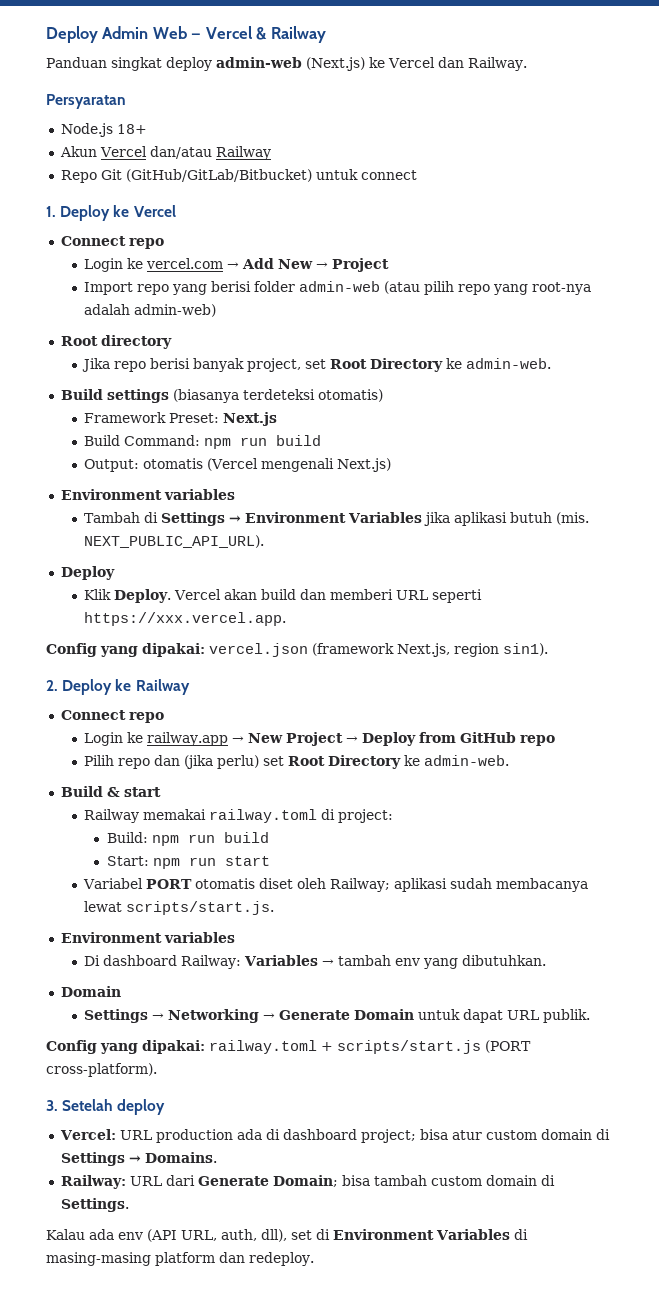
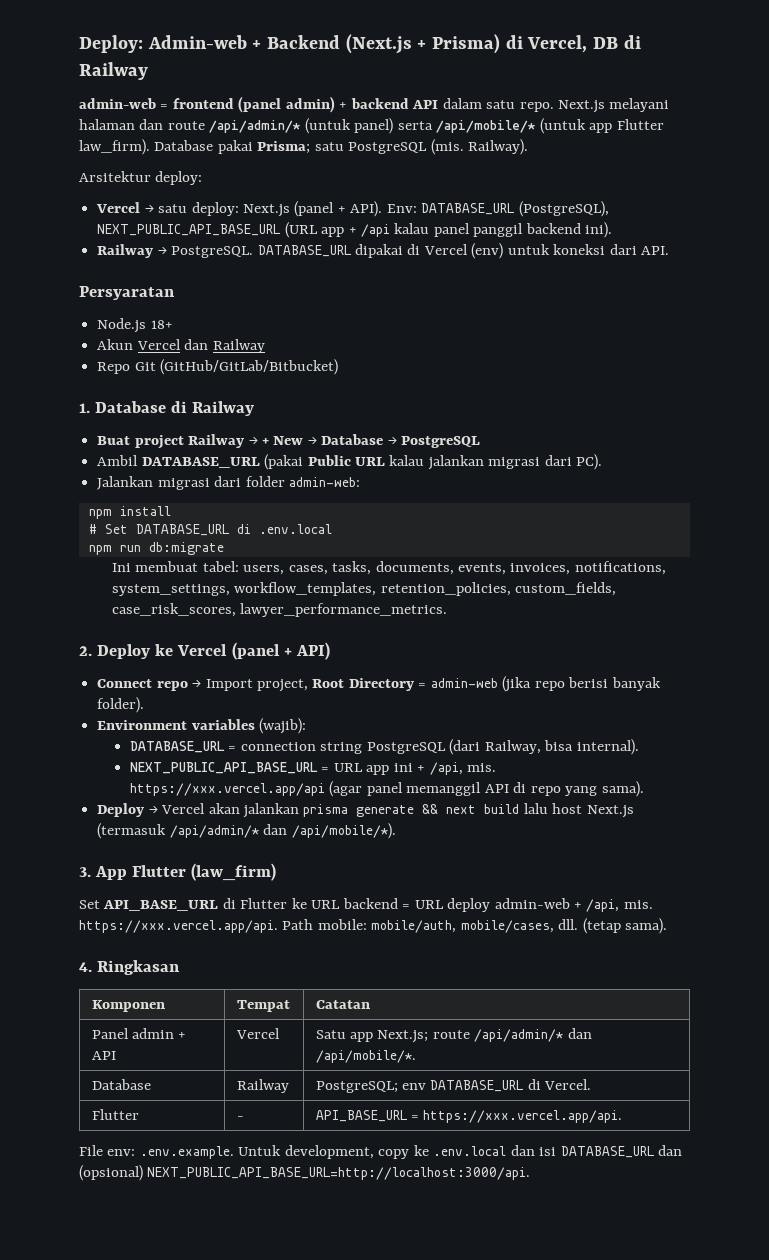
- Deploy Admin Web — Vercel & Railway
- Panduan singkat deploy admin-web (Next.js) ke Vercel dan Railway.
+ Deploy: Admin-web + Backend (Next.js + Prisma) di Vercel, DB di Railway
+ admin-web = frontend (panel admin) + backend API dalam satu repo. Next.js melayani halaman dan route /api/admin/* (untuk panel) serta /api/mobile/* (untuk app Flutter law_firm). Database pakai Prisma; satu PostgreSQL (mis. Railway).
+ Arsitektur deploy:
+ Vercel → satu deploy: Next.js (panel + API). Env: DATABASE_URL (PostgreSQL), NEXT_PUBLIC_API_BASE_URL (URL app + /api kalau panel panggil backend ini).
+ Railway → PostgreSQL. DATABASE_URL dipakai di Vercel (env) untuk koneksi dari API.
- Akun Vercel dan/atau Railway
+ Akun Vercel dan Railway
- Repo Git (GitHub/GitLab/Bitbucket) untuk connect
+ Repo Git (GitHub/GitLab/Bitbucket)
- 1. Deploy ke Vercel
- Connect repo
- Login ke vercel.com → Add New → Project
- Import repo yang berisi folder admin-web (atau pilih repo yang root-nya adalah admin-web)
- Root directory
- Jika repo berisi banyak project, set Root Directory ke admin-web.
- Build settings (biasanya terdeteksi otomatis)
- Framework Preset: Next.js
- Build Command: npm run build
- Output: otomatis (Vercel mengenali Next.js)
- Environment variables
- Tambah di Settings → Environment Variables jika aplikasi butuh (mis. NEXT_PUBLIC_API_URL).
- Deploy
- Klik Deploy. Vercel akan build dan memberi URL seperti https://xxx.vercel.app.
- Config yang dipakai: vercel.json (framework Next.js, region sin1).
- 2. Deploy ke Railway
- Connect repo
- Login ke railway.app → New Project → Deploy from GitHub repo
- Pilih repo dan (jika perlu) set Root Directory ke admin-web.
- Build & start
- Railway memakai railway.toml di project:
- Build: npm run build
- Start: npm run start
- Variabel PORT otomatis diset oleh Railway; aplikasi sudah membacanya lewat scripts/start.js.
- Environment variables
- Di dashboard Railway: Variables → tambah env yang dibutuhkan.
- Domain
- Settings → Networking → Generate Domain untuk dapat URL publik.
- Config yang dipakai: railway.toml + scripts/start.js (PORT cross-platform).
- 3. Setelah deploy
- Vercel: URL production ada di dashboard project; bisa atur custom domain di Settings → Domains.
- Railway: URL dari Generate Domain; bisa tambah custom domain di Settings.
- Kalau ada env (API URL, auth, dll), set di Environment Variables di masing-masing platform dan redeploy.
+ 1. Database di Railway
+ Buat project Railway → + New → Database → PostgreSQL
+ Ambil DATABASE_URL (pakai Public URL kalau jalankan migrasi dari PC).
+ Jalankan migrasi dari folder admin-web:
+ npm install
+ # Set DATABASE_URL di .env.local
+ npm run db:migrate
+ Ini membuat tabel: users, cases, tasks, documents, events, invoices, notifications, system_settings, workflow_templates, retention_policies, custom_fields, case_risk_scores, lawyer_performance_metrics.
+ 2. Deploy ke Vercel (panel + API)
+ Connect repo → Import project, Root Directory = admin-web (jika repo berisi banyak folder).
+ Environment variables (wajib):
+ DATABASE_URL = connection string PostgreSQL (dari Railway, bisa internal).
+ NEXT_PUBLIC_API_BASE_URL = URL app ini + /api, mis. https://xxx.vercel.app/api (agar panel memanggil API di repo yang sama).
+ Deploy → Vercel akan jalankan prisma generate && next build lalu host Next.js (termasuk /api/admin/* dan /api/mobile/*).
+ 3. App Flutter (law_firm)
+ Set API_BASE_URL di Flutter ke URL backend = URL deploy admin-web + /api, mis. https://xxx.vercel.app/api. Path mobile: mobile/auth, mobile/cases, dll. (tetap sama).
+ 4. Ringkasan
+ Komponen | Tempat | Catatan
+ Panel admin + API | Vercel | Satu app Next.js; route /api/admin/* dan /api/mobile/*.
+ Database | Railway | PostgreSQL; env DATABASE_URL di Vercel.
+ Flutter | - | API_BASE_URL = https://xxx.vercel.app/api.
+ File env: .env.example. Untuk development, copy ke .env.local dan isi DATABASE_URL dan (opsional) NEXT_PUBLIC_API_BASE_URL=http://localhost:3000/api.

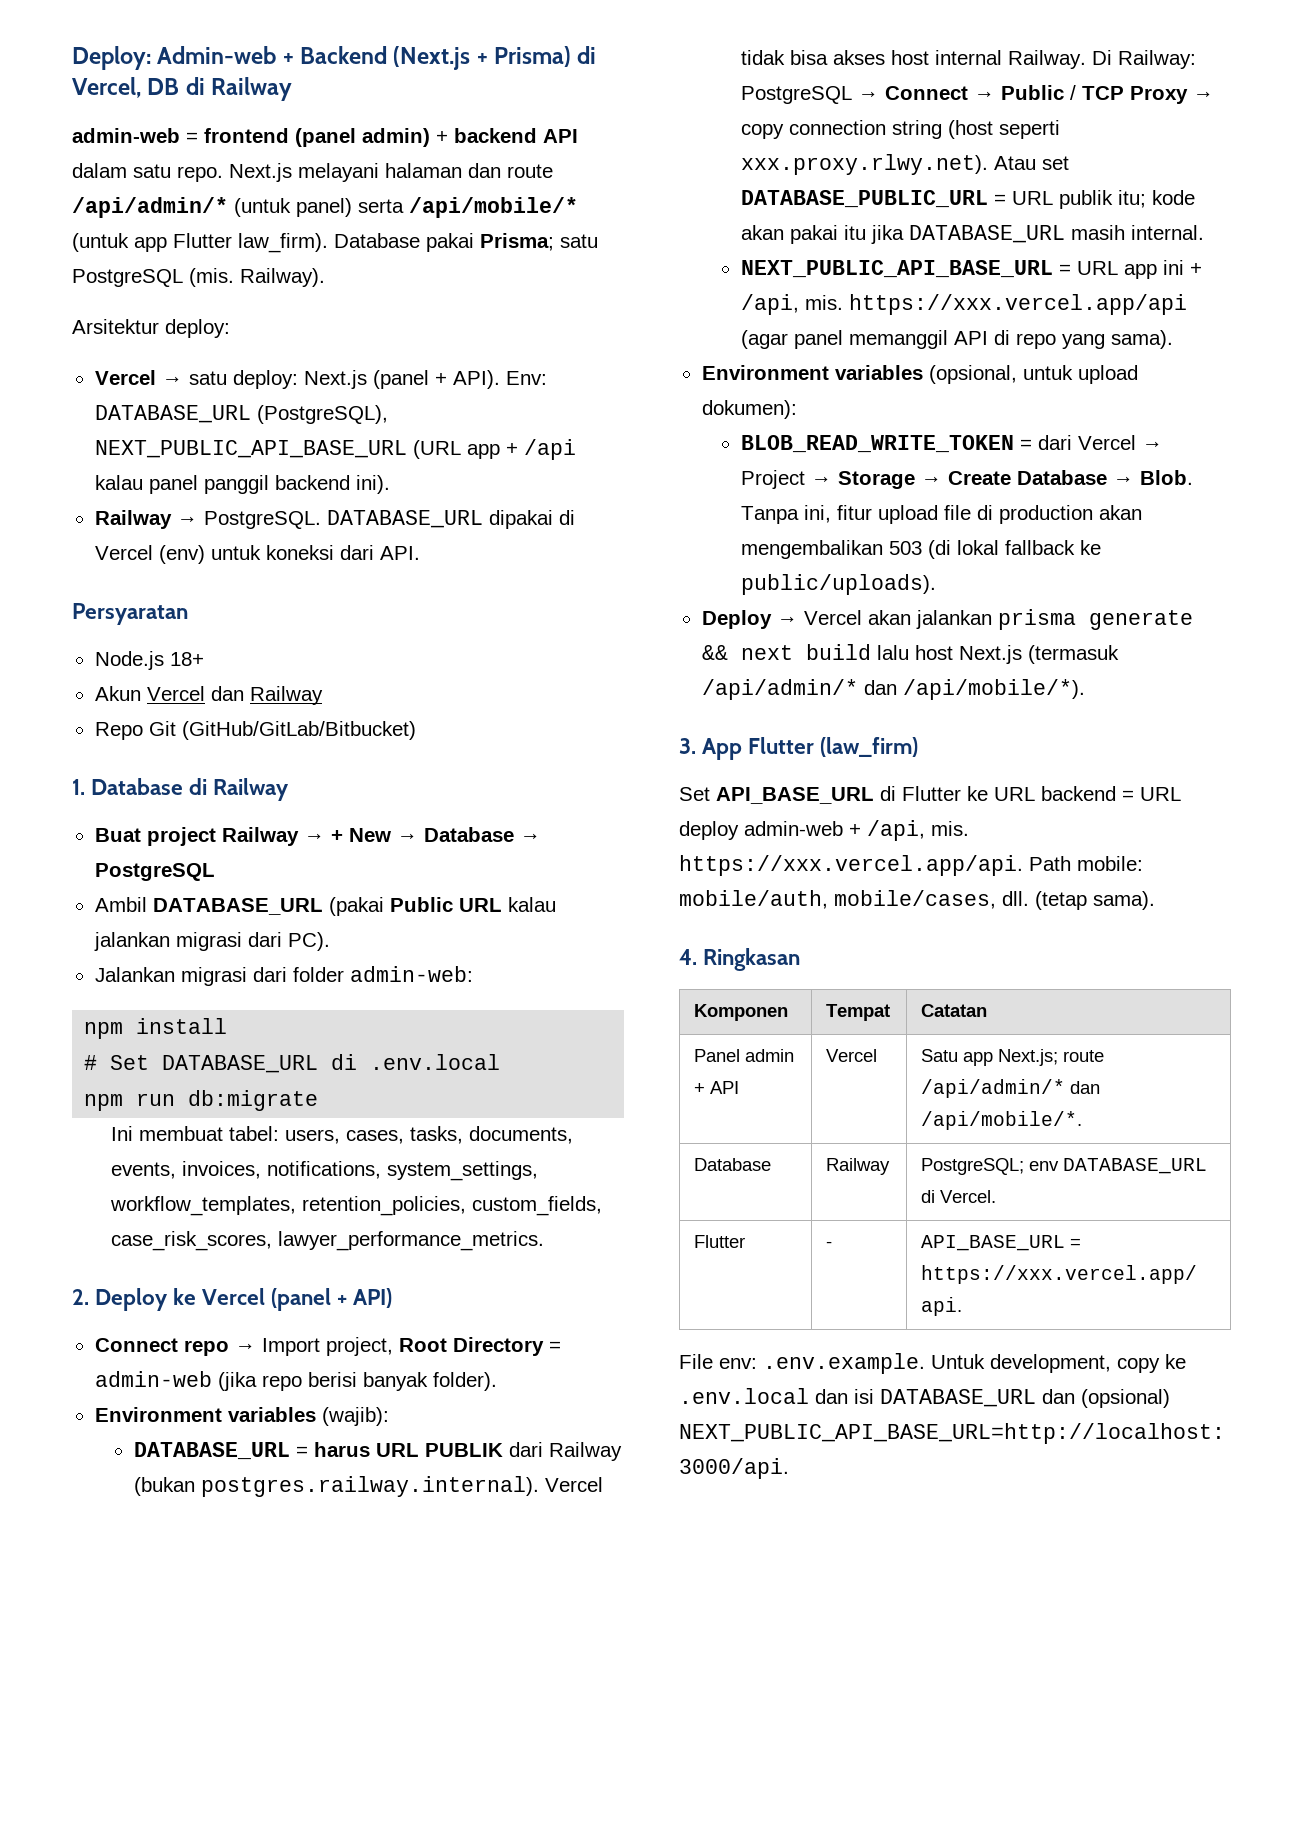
- DATABASE_URL = connection string PostgreSQL (dari Railway, bisa internal).
+ DATABASE_URL = harus URL PUBLIK dari Railway (bukan postgres.railway.internal). Vercel tidak bisa akses host internal Railway. Di Railway: PostgreSQL → Connect → Public / TCP Proxy → copy connection string (host seperti xxx.proxy.rlwy.net). Atau set DATABASE_PUBLIC_URL = URL publik itu; kode akan pakai itu jika DATABASE_URL masih internal.
+ Environment variables (opsional, untuk upload dokumen):
+ BLOB_READ_WRITE_TOKEN = dari Vercel → Project → Storage → Create Database → Blob. Tanpa ini, fitur upload file di production akan mengembalikan 503 (di lokal fallback ke public/uploads).

